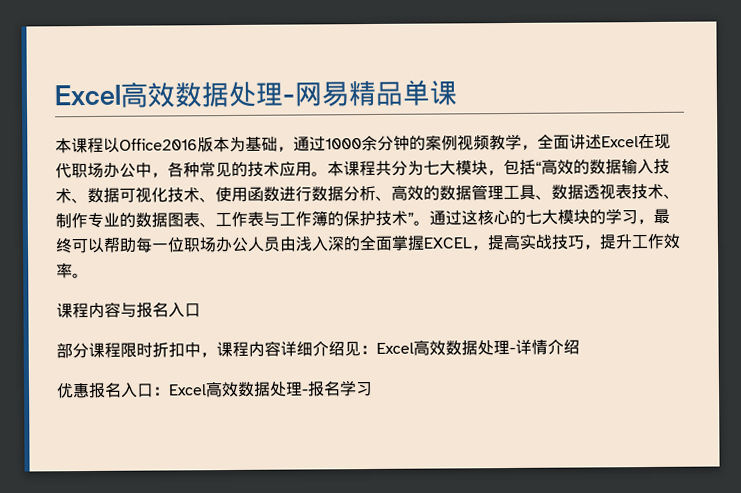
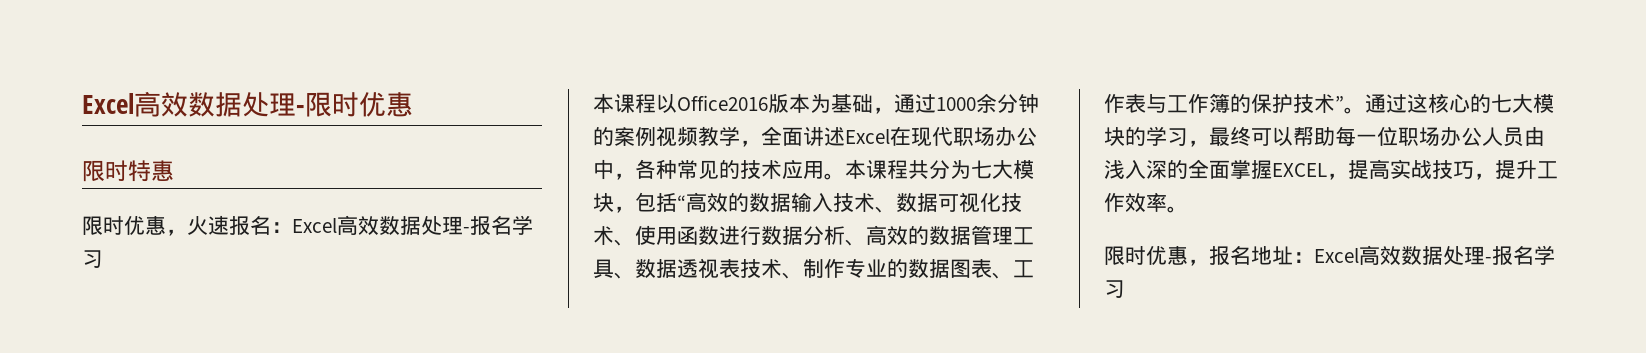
- Excel高效数据处理-网易精品单课
+ Excel高效数据处理-限时优惠
+ 限时特惠
+ 限时优惠，火速报名：Excel高效数据处理-报名学习
- 课程内容与报名入口
- 部分课程限时折扣中，课程内容详细介绍见：Excel高效数据处理-详情介绍
- 优惠报名入口：Excel高效数据处理-报名学习
+ 限时优惠，报名地址：Excel高效数据处理-报名学习

